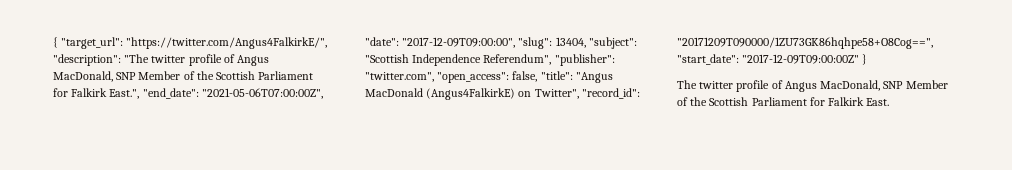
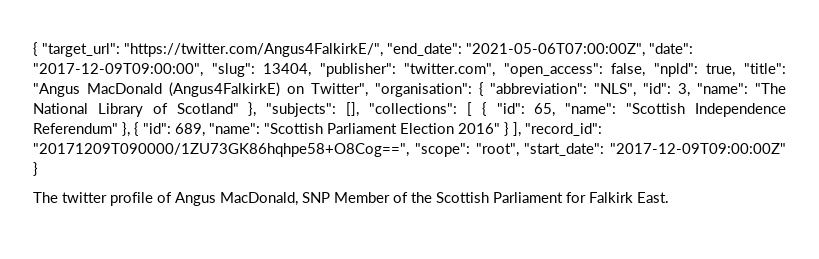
- { "target_url": "https://twitter.com/Angus4FalkirkE/", "description": "The twitter profile of Angus MacDonald, SNP Member of the Scottish Parliament for Falkirk East.", "end_date": "2021-05-06T07:00:00Z", "date": "2017-12-09T09:00:00", "slug": 13404, "subject": "Scottish Independence Referendum", "publisher": "twitter.com", "open_access": false, "title": "Angus MacDonald (Angus4FalkirkE) on Twitter", "record_id": "20171209T090000/1ZU73GK86hqhpe58+O8Cog==", "start_date": "2017-12-09T09:00:00Z" }
+ { "target_url": "https://twitter.com/Angus4FalkirkE/", "end_date": "2021-05-06T07:00:00Z", "date": "2017-12-09T09:00:00", "slug": 13404, "publisher": "twitter.com", "open_access": false, "npld": true, "title": "Angus MacDonald (Angus4FalkirkE) on Twitter", "organisation": { "abbreviation": "NLS", "id": 3, "name": "The National Library of Scotland" }, "subjects": [], "collections": [ { "id": 65, "name": "Scottish Independence Referendum" }, { "id": 689, "name": "Scottish Parliament Election 2016" } ], "record_id": "20171209T090000/1ZU73GK86hqhpe58+O8Cog==", "scope": "root", "start_date": "2017-12-09T09:00:00Z" }

